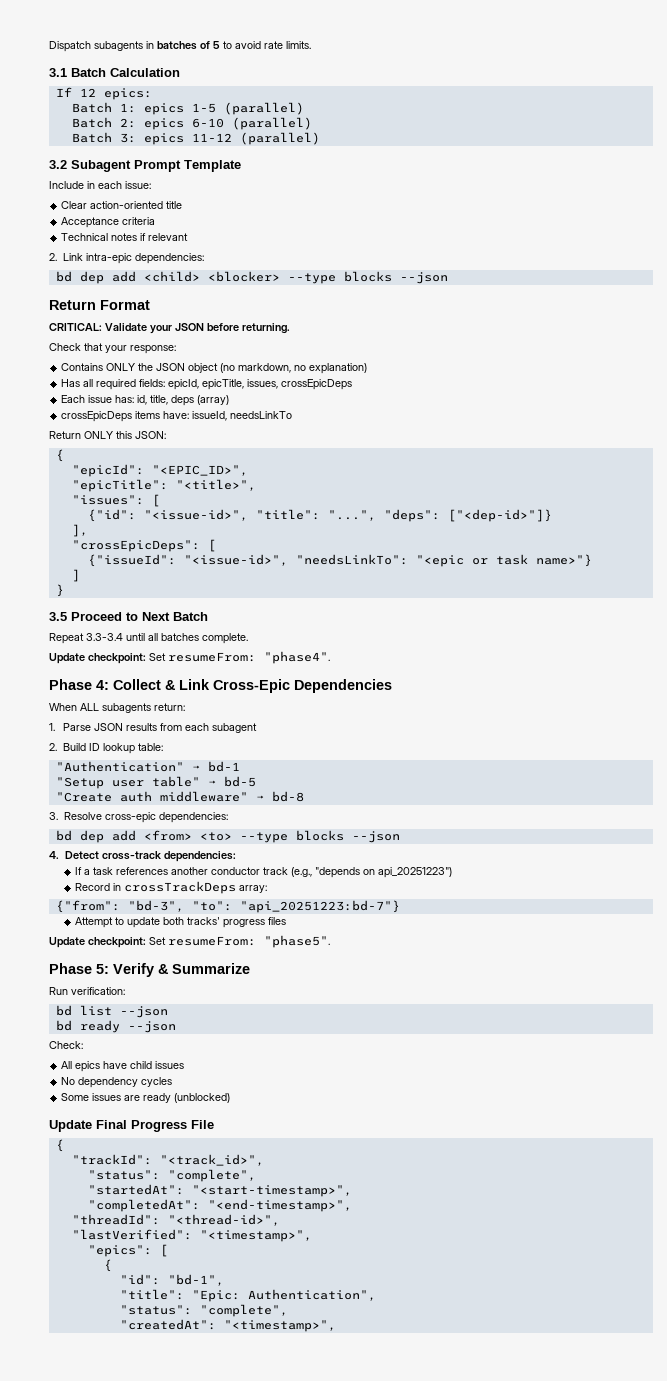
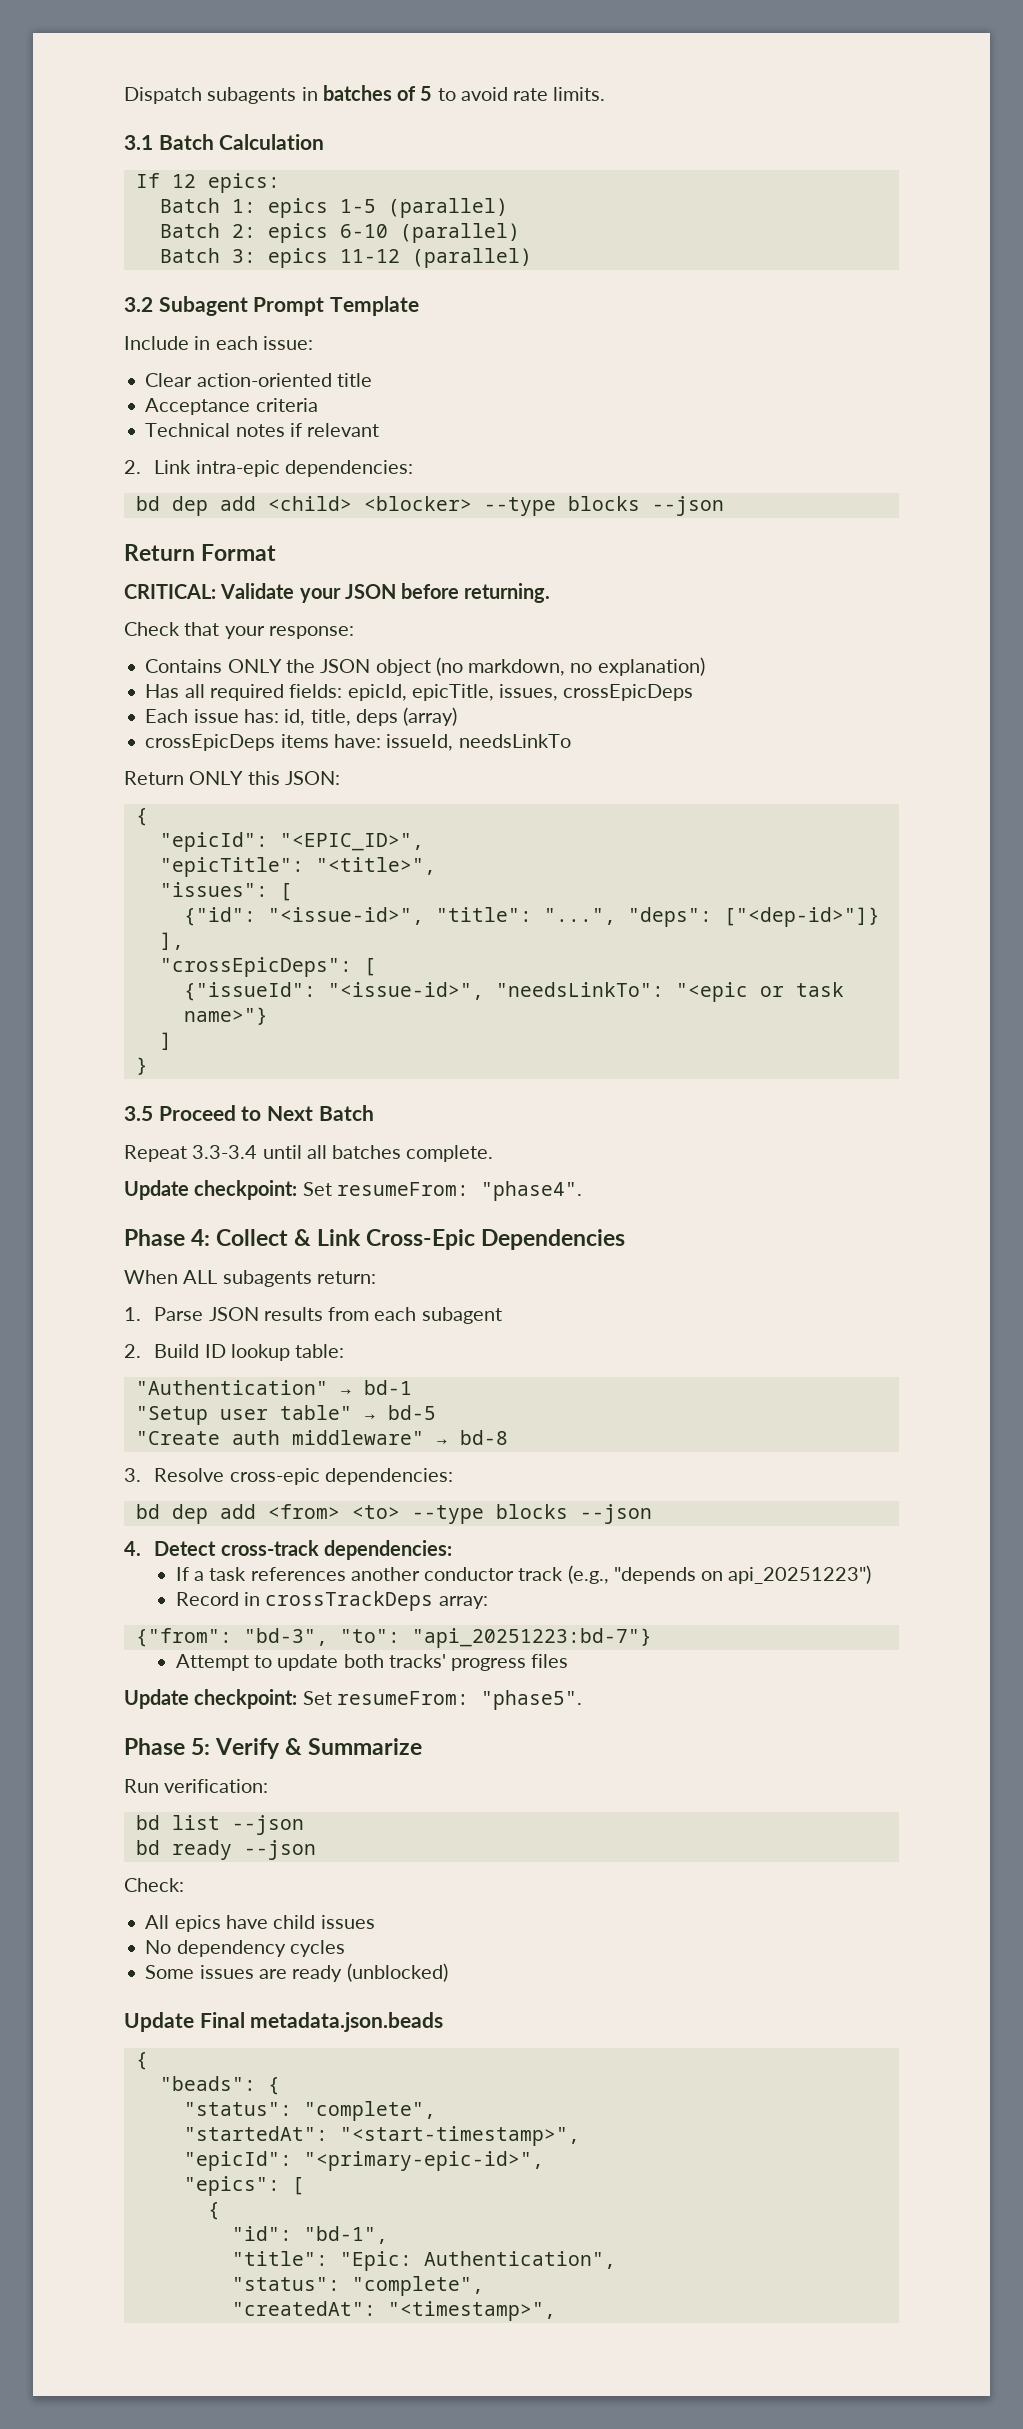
- Update Final Progress File
+ Update Final metadata.json.beads
  {
- "trackId": "<track_id>",
+ "beads": {
- "completedAt": "<end-timestamp>",
- "threadId": "<thread-id>",
- "lastVerified": "<timestamp>",
+ "epicId": "<primary-epic-id>",

